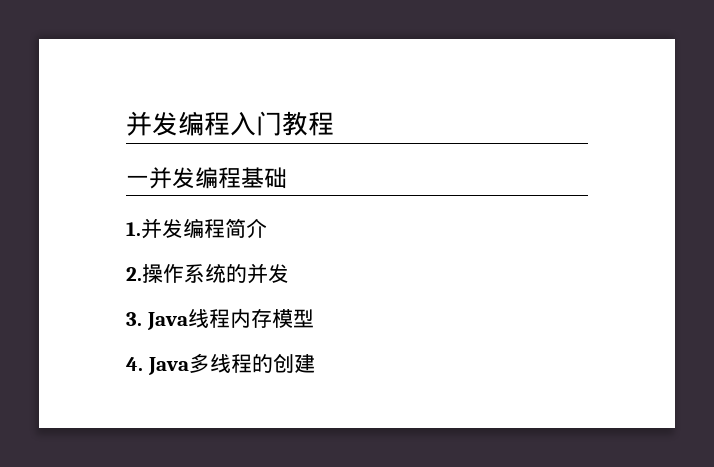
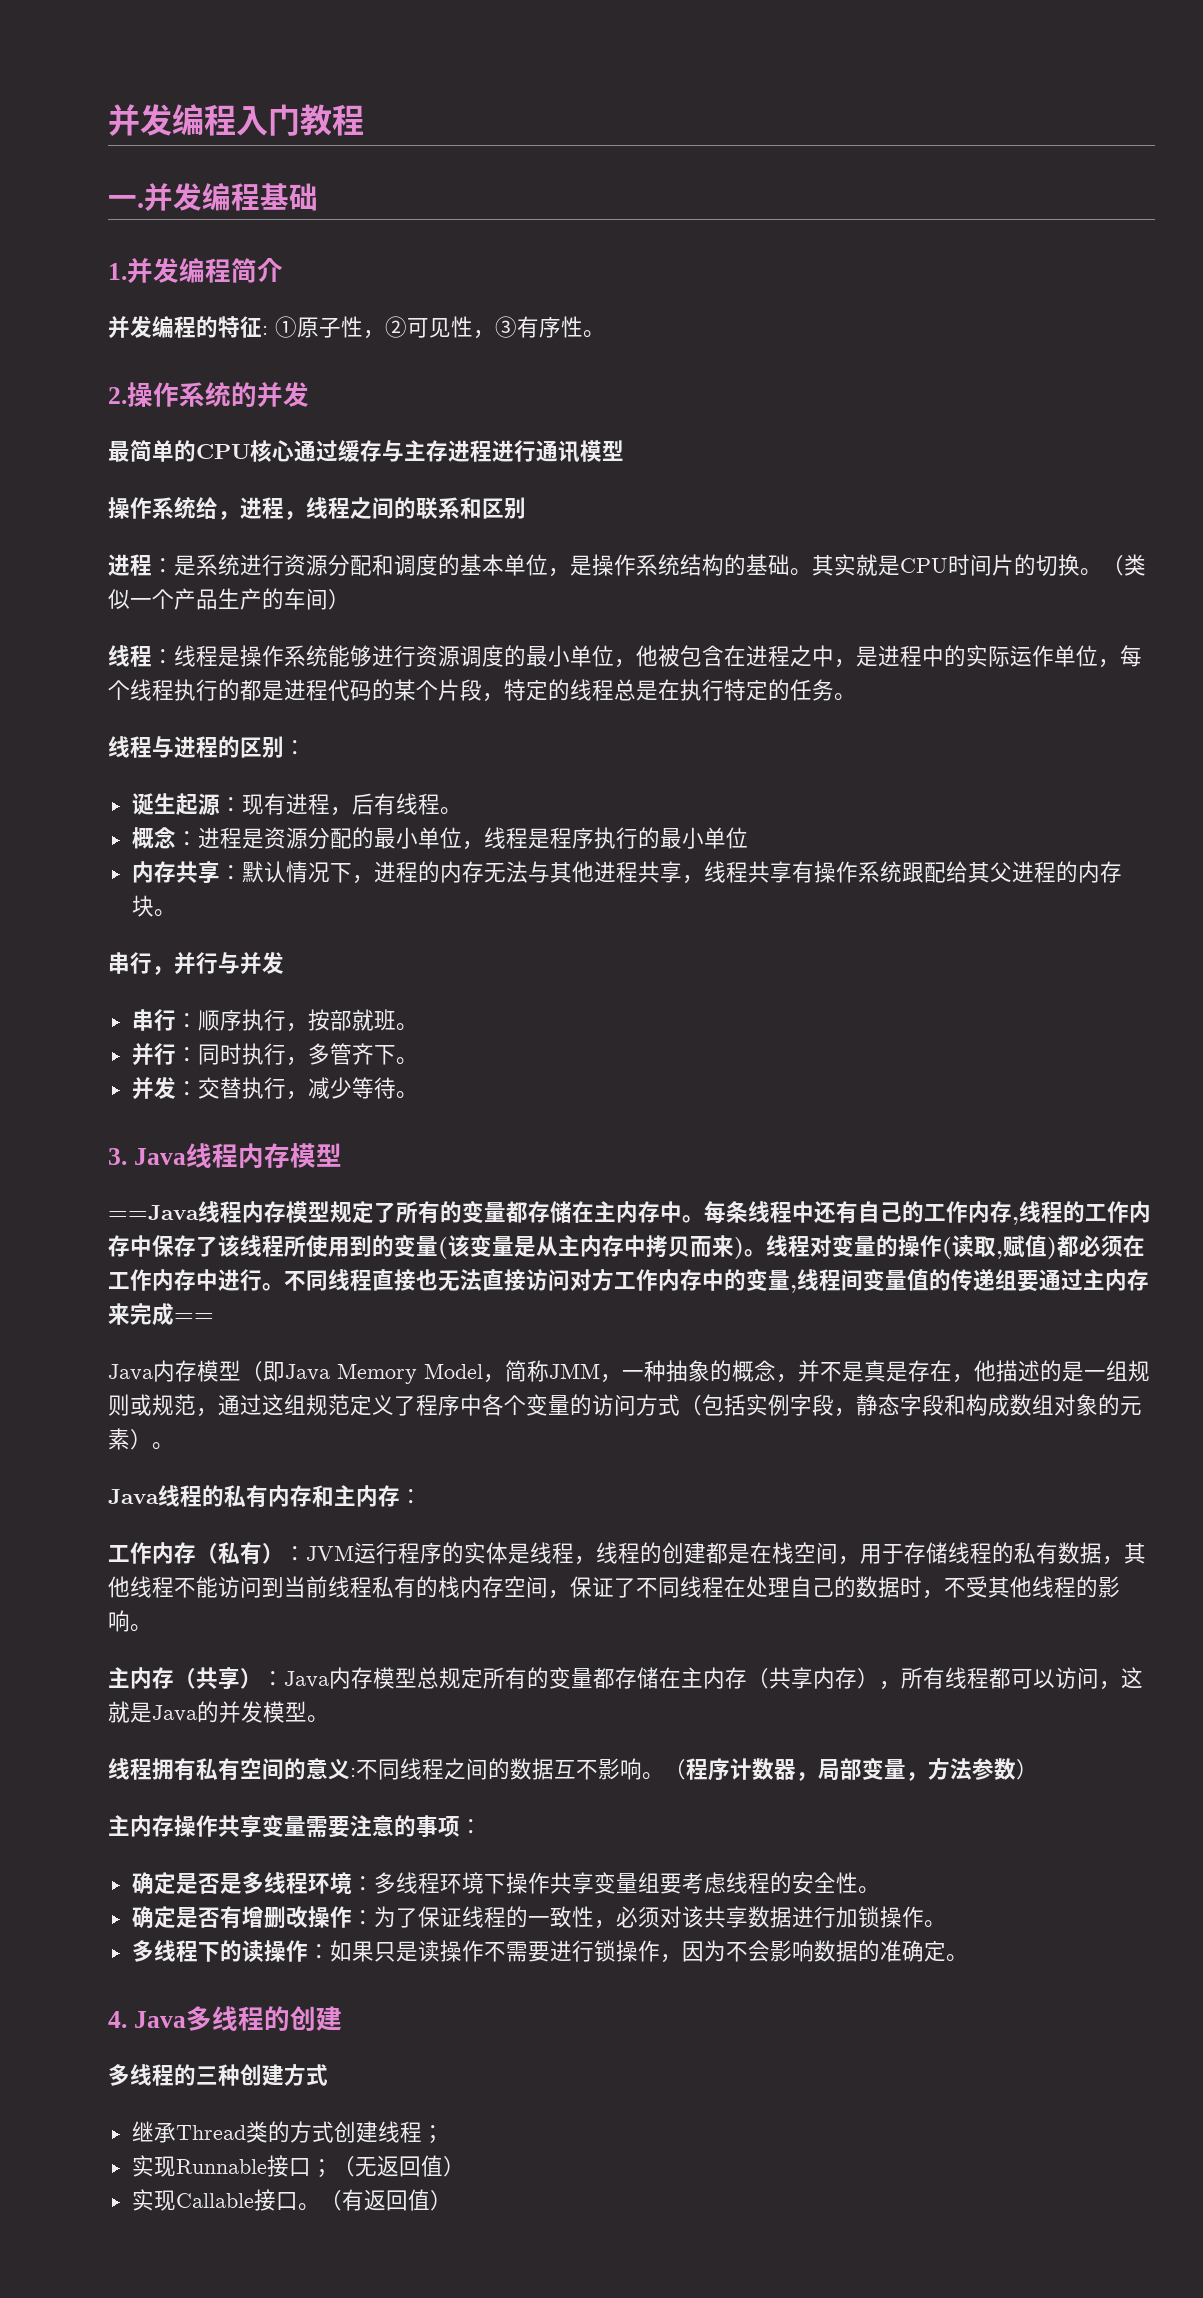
- 一并发编程基础
+ 一.并发编程基础
+ 并发编程的特征: ①原子性，②可见性，③有序性。
+ 最简单的CPU核心通过缓存与主存进程进行通讯模型
+ 操作系统给，进程，线程之间的联系和区别
+ 进程：是系统进行资源分配和调度的基本单位，是操作系统结构的基础。其实就是CPU时间片的切换。（类似一个产品生产的车间）
+ 线程：线程是操作系统能够进行资源调度的最小单位，他被包含在进程之中，是进程中的实际运作单位，每个线程执行的都是进程代码的某个片段，特定的线程总是在执行特定的任务。
+ 线程与进程的区别：
+ 诞生起源：现有进程，后有线程。
+ 概念：进程是资源分配的最小单位，线程是程序执行的最小单位
+ 内存共享：默认情况下，进程的内存无法与其他进程共享，线程共享有操作系统跟配给其父进程的内存块。
+ 串行，并行与并发
+ 串行：顺序执行，按部就班。
+ 并行：同时执行，多管齐下。
+ 并发：交替执行，减少等待。
+ ==Java线程内存模型规定了所有的变量都存储在主内存中。每条线程中还有自己的工作内存,线程的工作内存中保存了该线程所使用到的变量(该变量是从主内存中拷贝而来)。线程对变量的操作(读取,赋值)都必须在工作内存中进行。不同线程直接也无法直接访问对方工作内存中的变量,线程间变量值的传递组要通过主内存来完成==
+ Java内存模型（即Java Memory Model，简称JMM，一种抽象的概念，并不是真是存在，他描述的是一组规则或规范，通过这组规范定义了程序中各个变量的访问方式（包括实例字段，静态字段和构成数组对象的元素）。
+ Java线程的私有内存和主内存：
+ 工作内存（私有）：JVM运行程序的实体是线程，线程的创建都是在栈空间，用于存储线程的私有数据，其他线程不能访问到当前线程私有的栈内存空间，保证了不同线程在处理自己的数据时，不受其他线程的影响。
+ 主内存（共享）：Java内存模型总规定所有的变量都存储在主内存（共享内存），所有线程都可以访问，这就是Java的并发模型。
+ 线程拥有私有空间的意义:不同线程之间的数据互不影响。（程序计数器，局部变量，方法参数）
+ 主内存操作共享变量需要注意的事项：
+ 确定是否是多线程环境：多线程环境下操作共享变量组要考虑线程的安全性。
+ 确定是否有增删改操作：为了保证线程的一致性，必须对该共享数据进行加锁操作。
+ 多线程下的读操作：如果只是读操作不需要进行锁操作，因为不会影响数据的准确定。
+ 多线程的三种创建方式
+ 继承Thread类的方式创建线程；
+ 实现Runnable接口；（无返回值）
+ 实现Callable接口。（有返回值）

